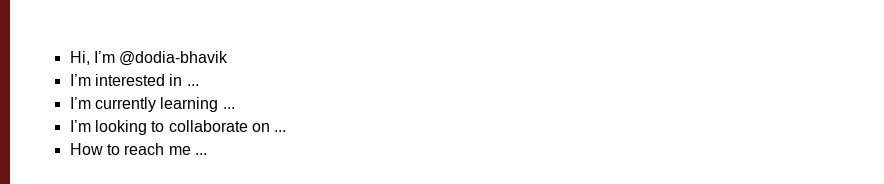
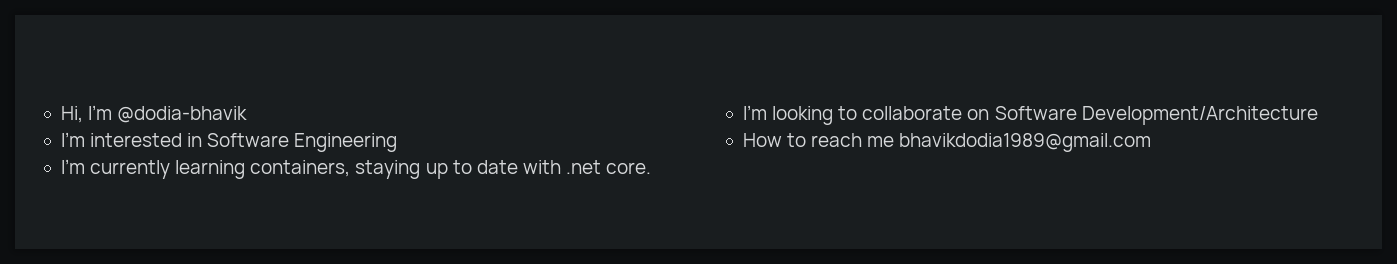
- I’m interested in ...
+ I’m interested in Software Engineering
- I’m currently learning ...
+ I’m currently learning containers, staying up to date with .net core.
- I’m looking to collaborate on ...
+ I’m looking to collaborate on Software Development/Architecture
- How to reach me ...
+ How to reach me bhavikdodia1989@gmail.com

